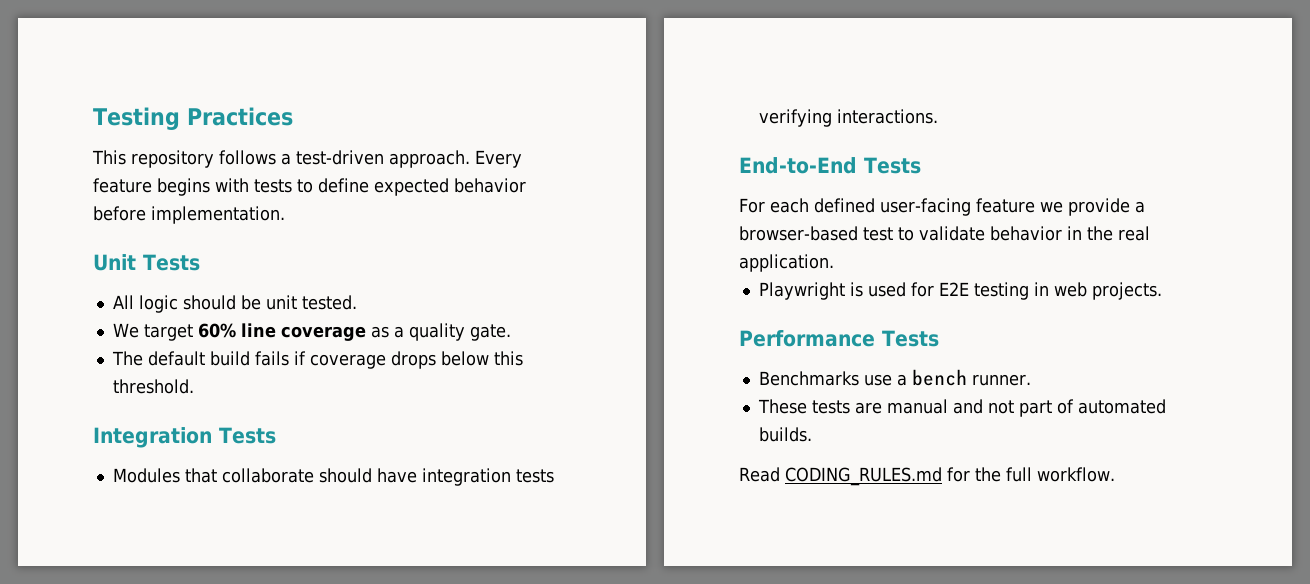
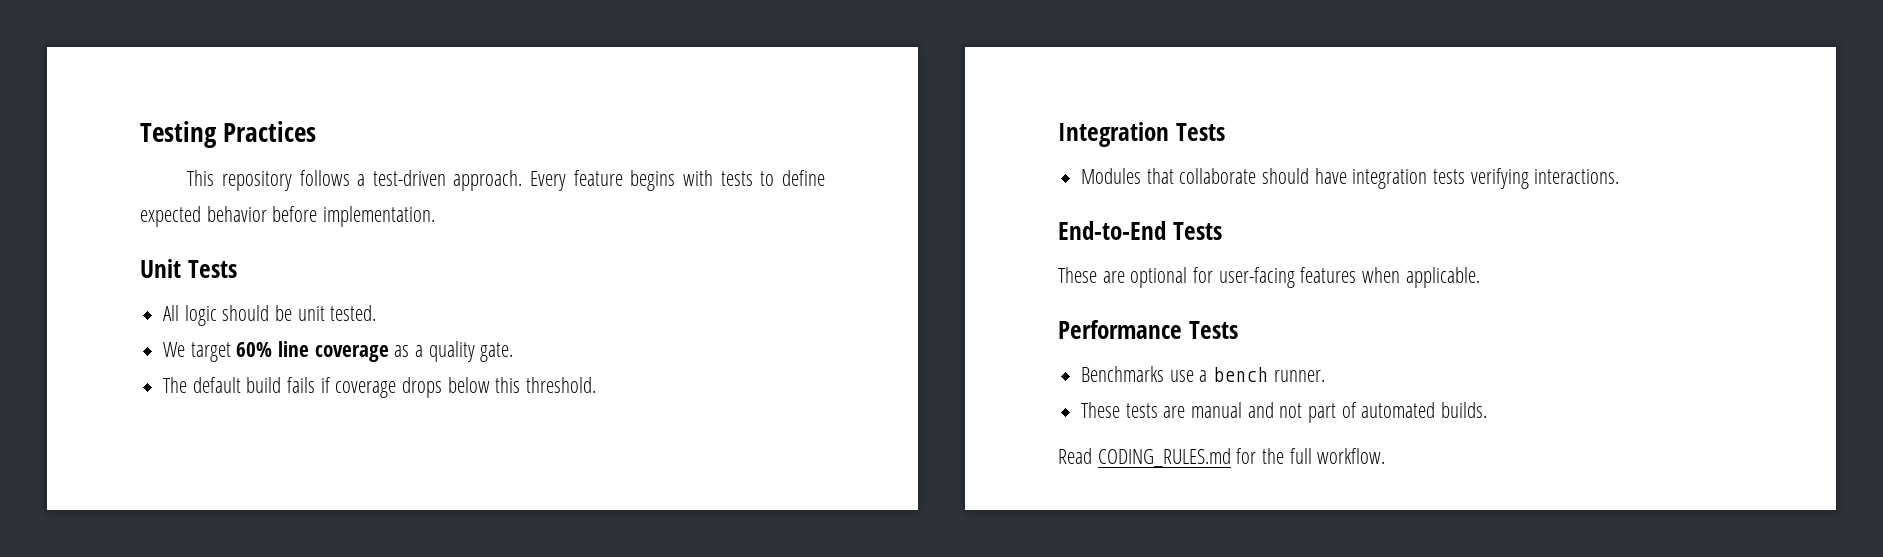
- For each defined user-facing feature we provide a browser-based test to validate behavior in the real application.
- Playwright is used for E2E testing in web projects.
+ These are optional for user-facing features when applicable.

